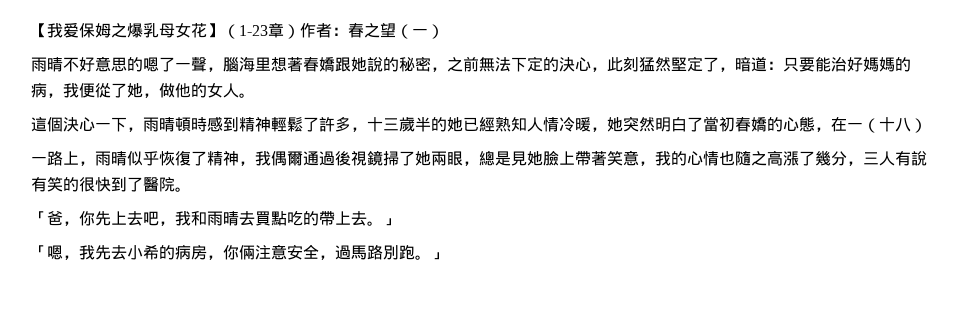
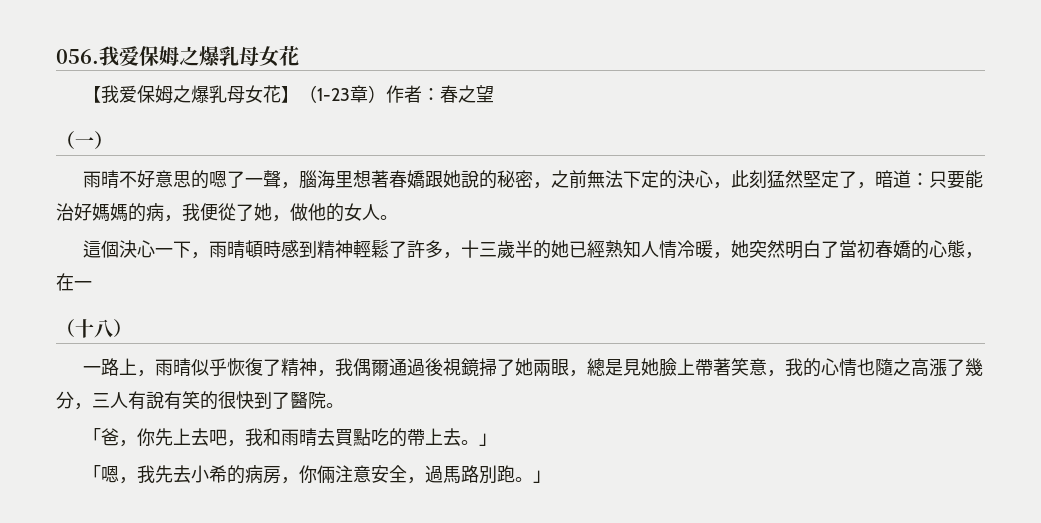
+ 056.我爱保姆之爆乳母女花
- 【我爱保姆之爆乳母女花】（1-23章）作者：春之望（一）
+ 【我爱保姆之爆乳母女花】（1-23章）作者：春之望
+ （一）
- 這個決心一下，雨晴頓時感到精神輕鬆了許多，十三歲半的她已經熟知人情冷暖，她突然明白了當初春嬌的心態，在一（十八）
+ 這個決心一下，雨晴頓時感到精神輕鬆了許多，十三歲半的她已經熟知人情冷暖，她突然明白了當初春嬌的心態，在一
+ （十八）

